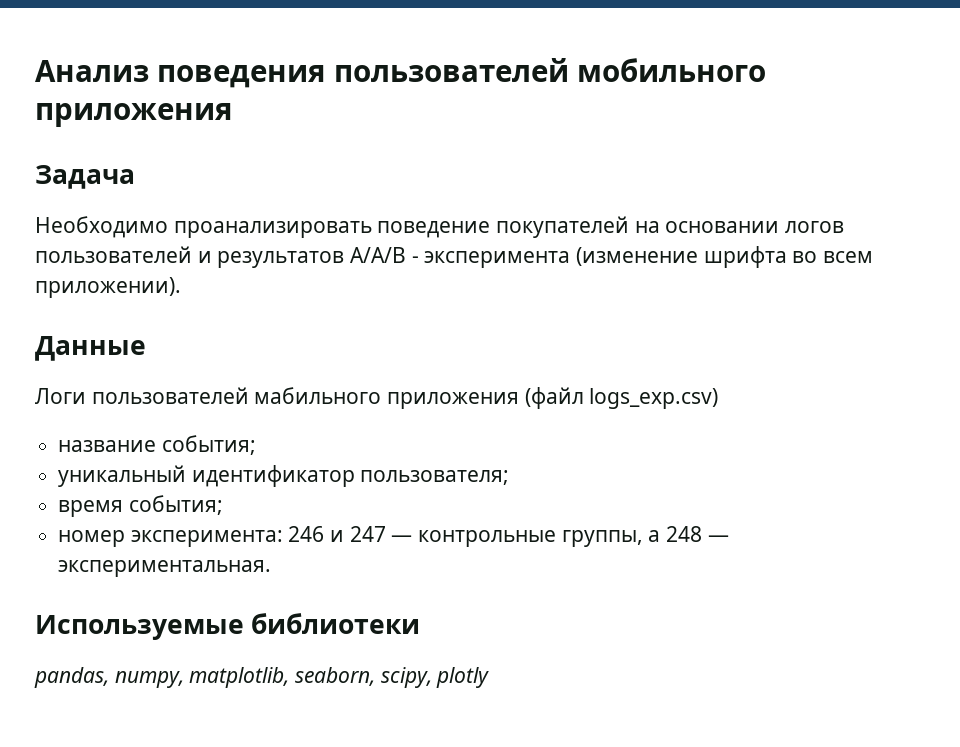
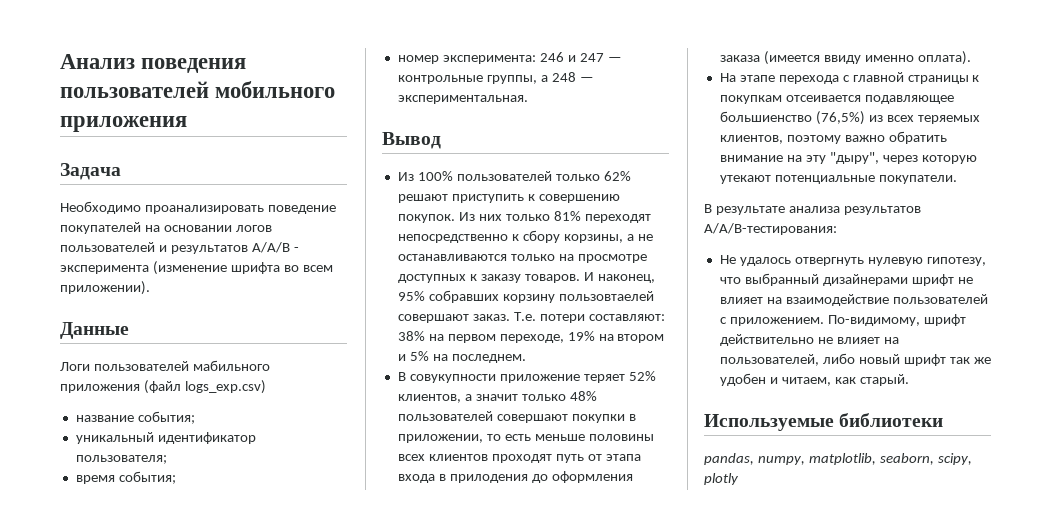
+ Вывод
+ Из 100% пользователей только 62% решают приступить к совершению покупок. Из них только 81% переходят непосредственно к сбору корзины, а не останавливаются только на просмотре доступных к заказу товаров. И наконец, 95% собравших корзину пользовтаелей совершают заказ. Т.е. потери составляют: 38% на первом переходе, 19% на втором и 5% на последнем.
+ В совукупности приложение теряет 52% клиентов, а значит только 48% пользователей совершают покупки в приложении, то есть меньше половины всех клиентов проходят путь от этапа входа в прилодения до оформления заказа (имеется ввиду именно оплата).
+ На этапе перехода с главной страницы к покупкам отсеивается подавляющее большиенство (76,5%) из всех теряемых клиентов, поэтому важно обратить внимание на эту "дыру", через которую утекают потенциальные покупатели.
+ В результате анализа результатов А/А/В-тестирования:
+ Не удалось отвергнуть нулевую гипотезу, что выбранный дизайнерами шрифт не влияет на взаимодействие пользователей с приложением. По-видимому, шрифт действительно не влияет на пользователей, либо новый шрифт так же удобен и читаем, как старый.

